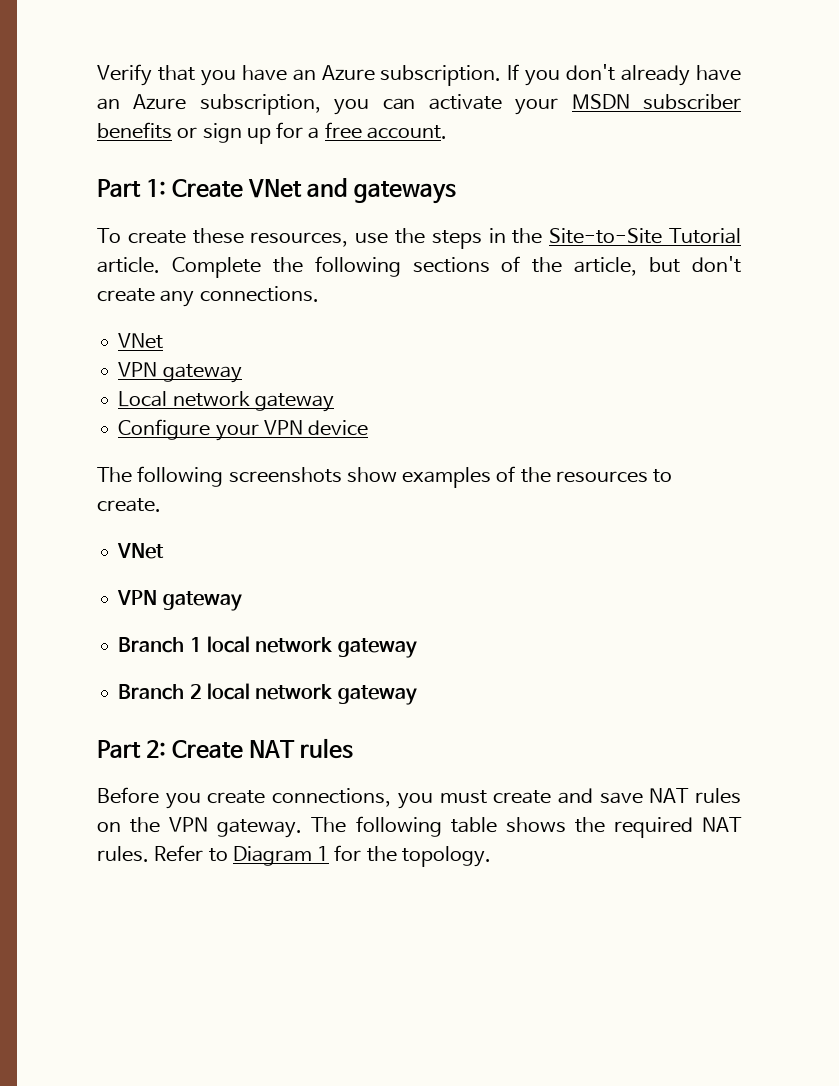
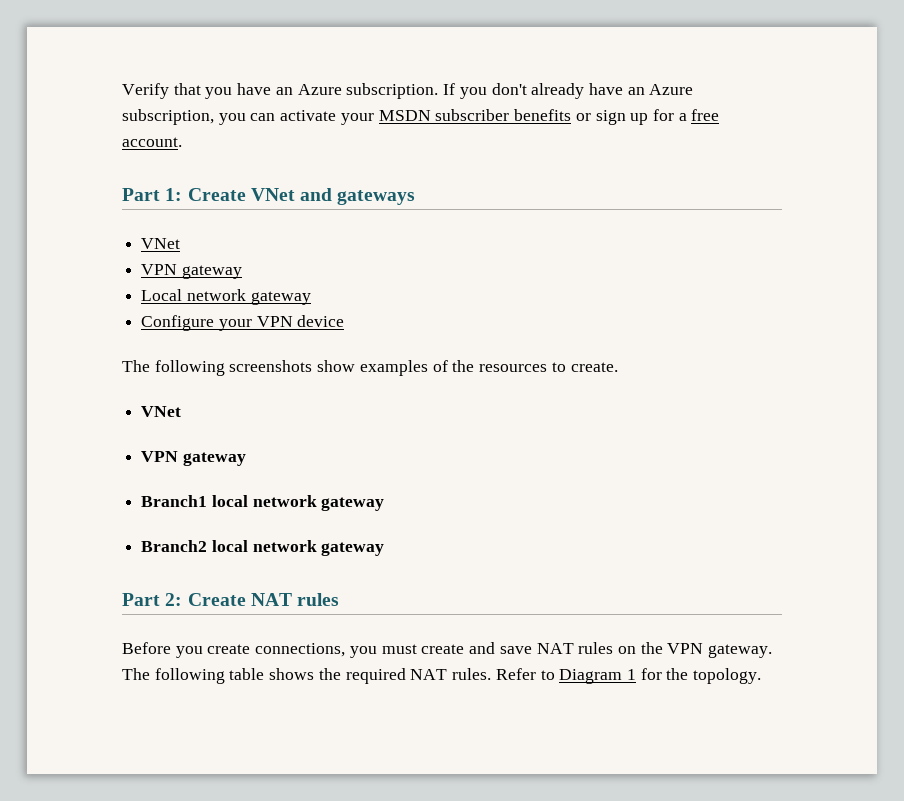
- To create these resources, use the steps in the Site-to-Site Tutorial article. Complete the following sections of the article, but don't create any connections.
- Branch 1 local network gateway
- Branch 2 local network gateway
+ Branch1 local network gateway
+ Branch2 local network gateway

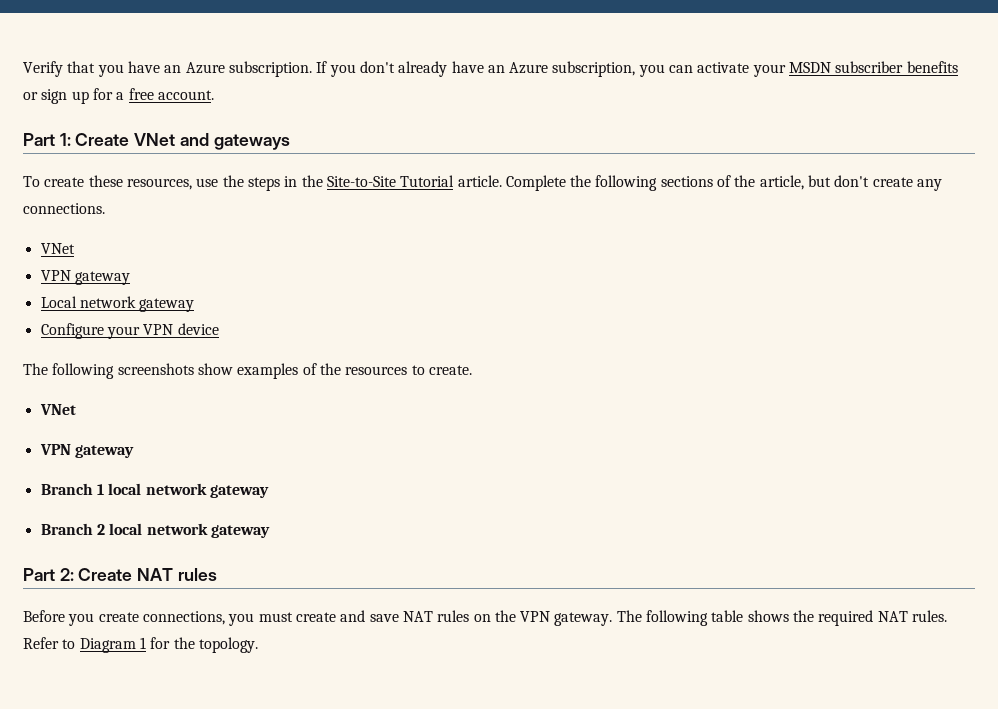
+ To create these resources, use the steps in the Site-to-Site Tutorial article. Complete the following sections of the article, but don't create any connections.
- Branch1 local network gateway
- Branch2 local network gateway
+ Branch 1 local network gateway
+ Branch 2 local network gateway

